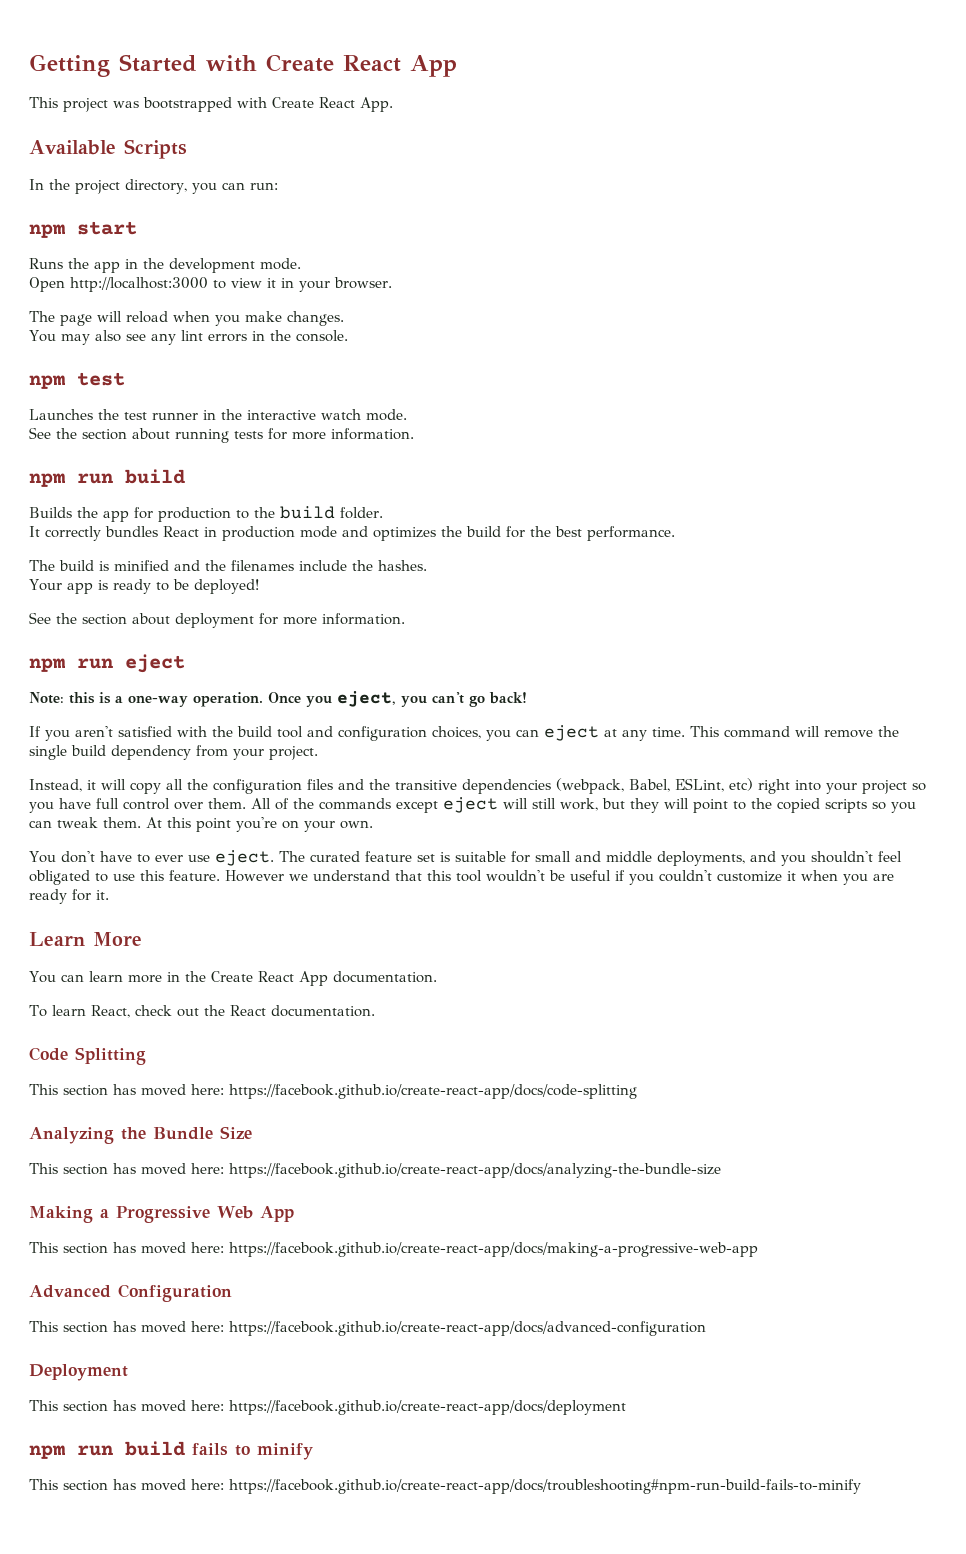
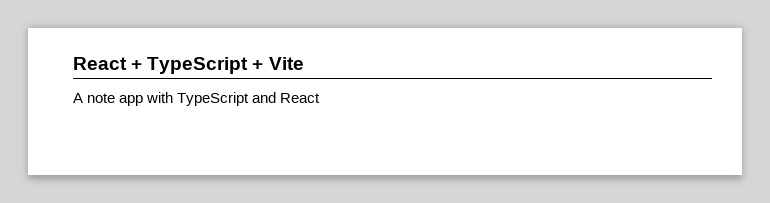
- Getting Started with Create React App
- This project was bootstrapped with Create React App.
- Available Scripts
- In the project directory, you can run:
- npm start
- Runs the app in the development mode.
- Open http://localhost:3000 to view it in your browser.
- The page will reload when you make changes.
- You may also see any lint errors in the console.
- npm test
- Launches the test runner in the interactive watch mode.
- See the section about running tests for more information.
- npm run build
- Builds the app for production to the build folder.
- It correctly bundles React in production mode and optimizes the build for the best performance.
- The build is minified and the filenames include the hashes.
- Your app is ready to be deployed!
- See the section about deployment for more information.
- npm run eject
- Note: this is a one-way operation. Once you eject, you can't go back!
- If you aren't satisfied with the build tool and configuration choices, you can eject at any time. This command will remove the single build dependency from your project.
- Instead, it will copy all the configuration files and the transitive dependencies (webpack, Babel, ESLint, etc) right into your project so you have full control over them. All of the commands except eject will still work, but they will point to the copied scripts so you can tweak them. At this point you're on your own.
- You don't have to ever use eject. The curated feature set is suitable for small and middle deployments, and you shouldn't feel obligated to use this feature. However we understand that this tool wouldn't be useful if you couldn't customize it when you are ready for it.
- Learn More
- You can learn more in the Create React App documentation.
- To learn React, check out the React documentation.
- Code Splitting
- This section has moved here: https://facebook.github.io/create-react-app/docs/code-splitting
- Analyzing the Bundle Size
- This section has moved here: https://facebook.github.io/create-react-app/docs/analyzing-the-bundle-size
- Making a Progressive Web App
- This section has moved here: https://facebook.github.io/create-react-app/docs/making-a-progressive-web-app
- Advanced Configuration
- This section has moved here: https://facebook.github.io/create-react-app/docs/advanced-configuration
- Deployment
- This section has moved here: https://facebook.github.io/create-react-app/docs/deployment
- npm run build fails to minify
- This section has moved here: https://facebook.github.io/create-react-app/docs/troubleshooting#npm-run-build-fails-to-minify
+ React + TypeScript + Vite
+ A note app with TypeScript and React

